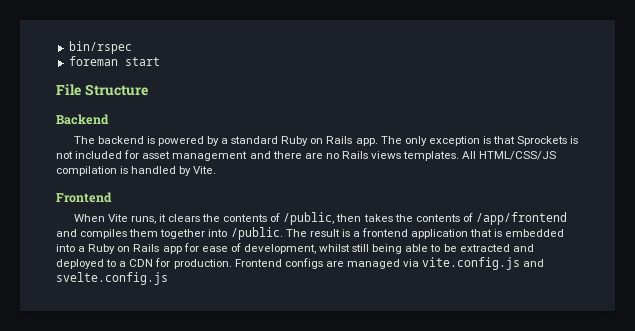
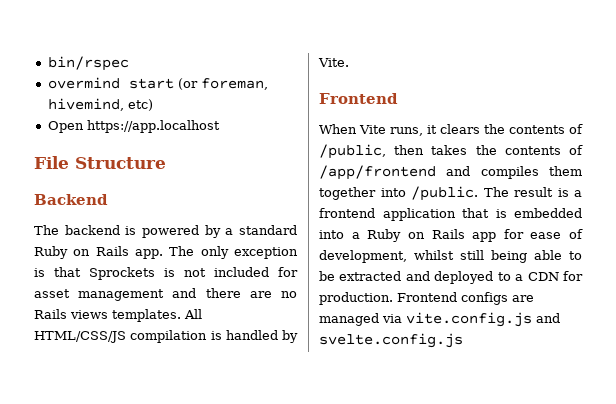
- foreman start
+ overmind start (or foreman, hivemind, etc)
+ Open https://app.localhost

